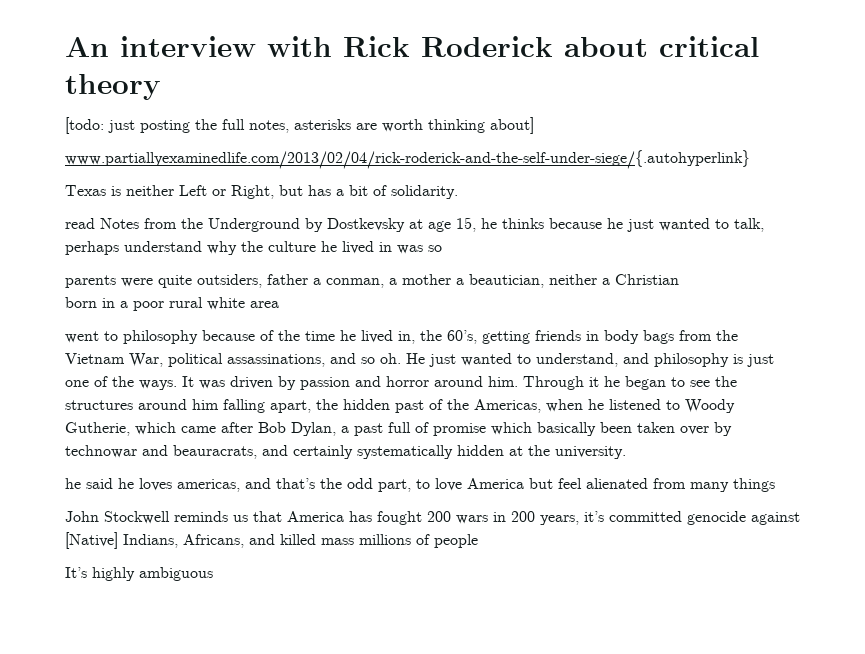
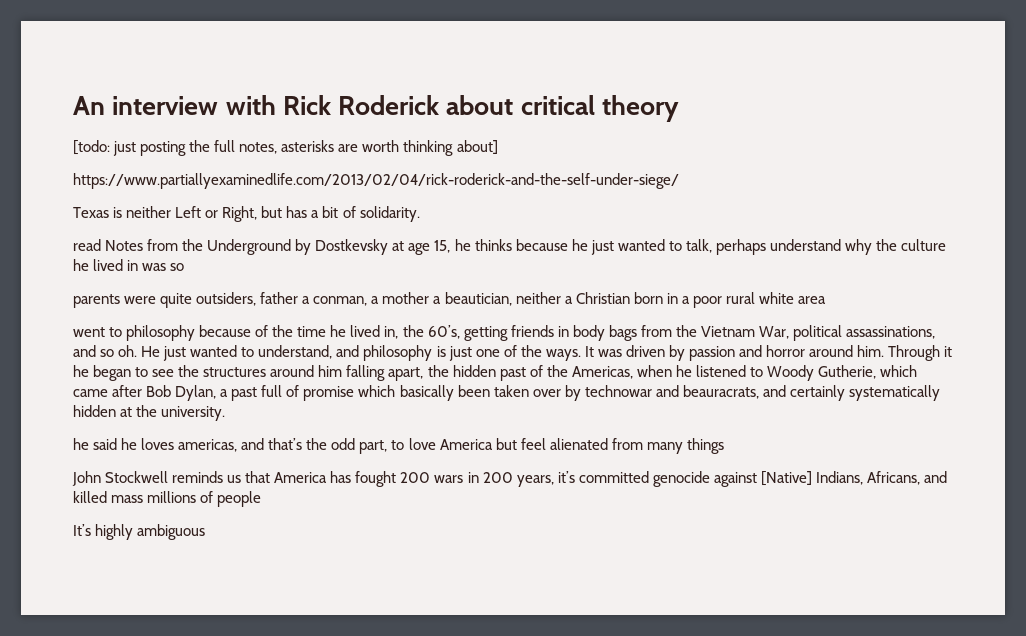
- www.partiallyexaminedlife.com/2013/02/04/rick-roderick-and-the-self-under-siege/{.autohyperlink}
+ https://www.partiallyexaminedlife.com/2013/02/04/rick-roderick-and-the-self-under-siege/
- parents were quite outsiders, father a conman, a mother a beautician, neither a Christian
- born in a poor rural white area
+ parents were quite outsiders, father a conman, a mother a beautician, neither a Christian born in a poor rural white area

